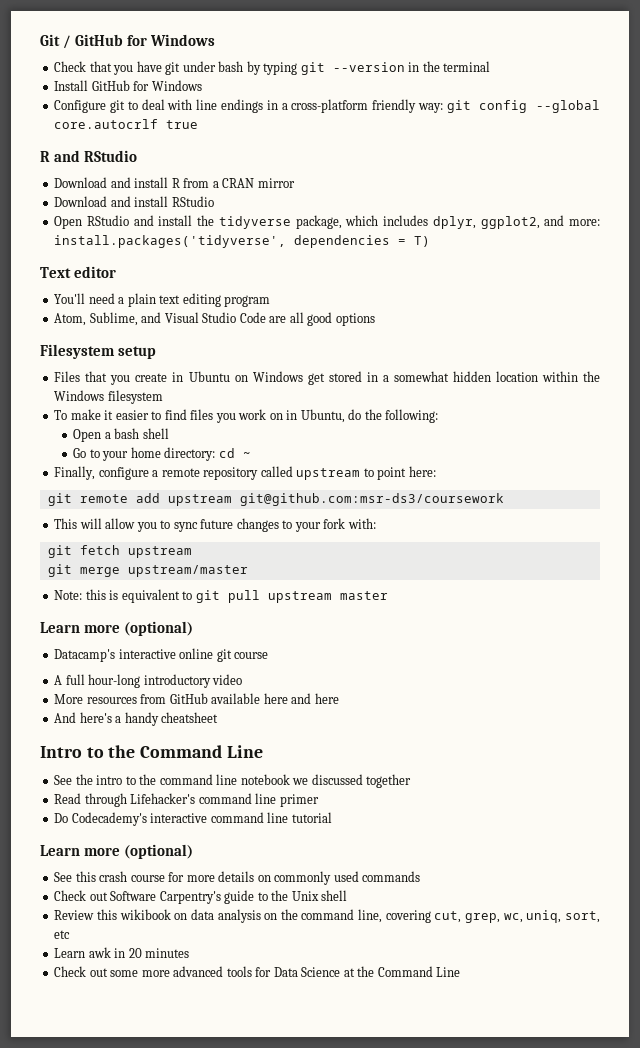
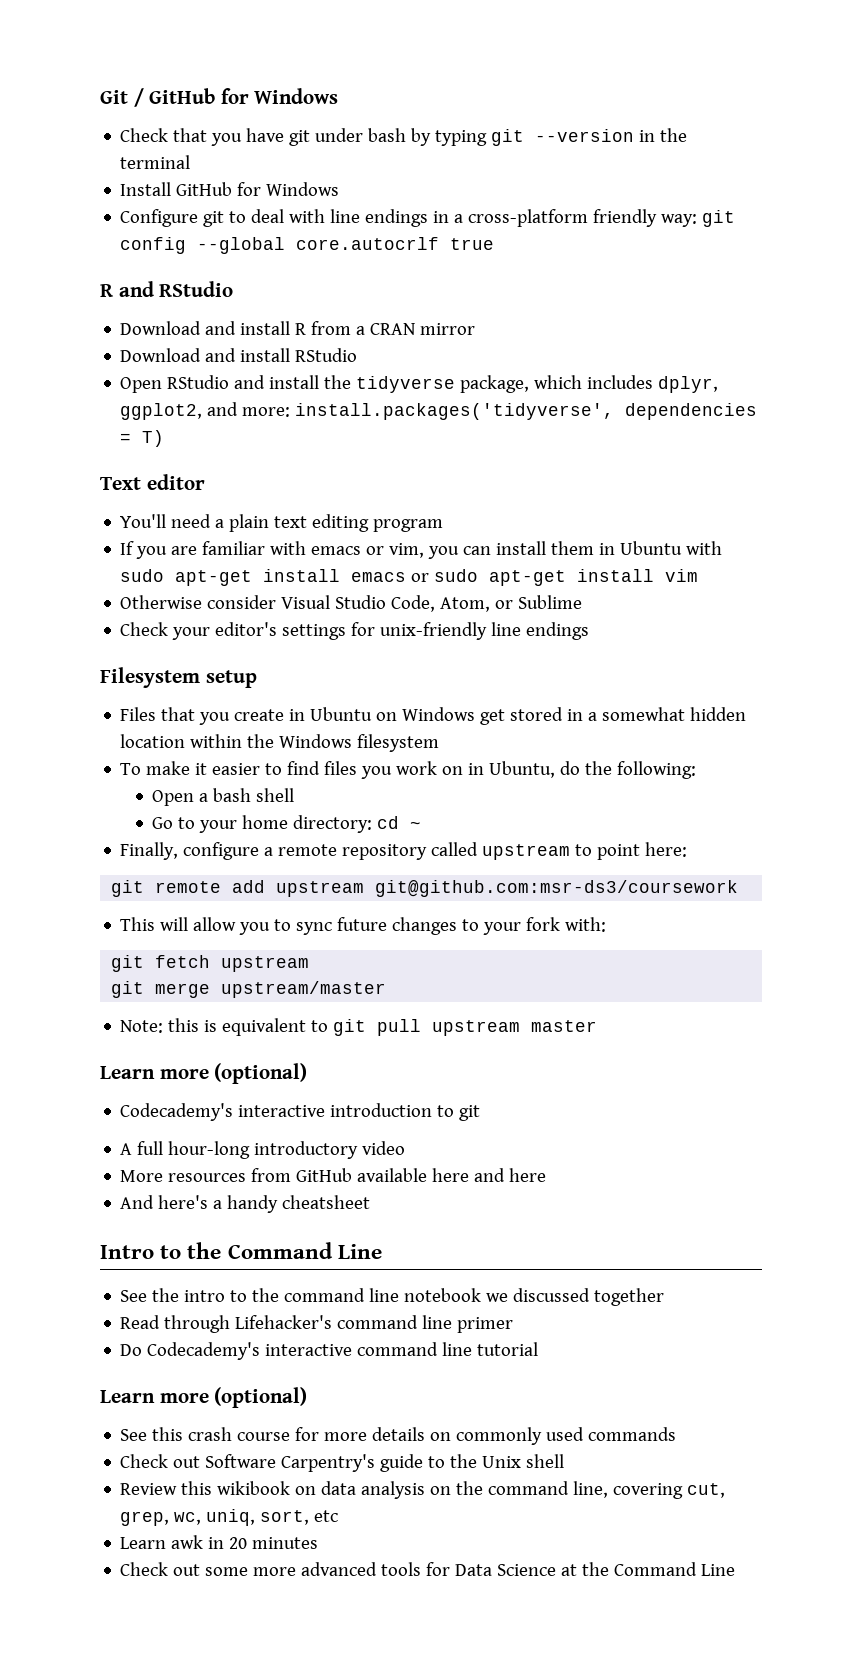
- Atom, Sublime, and Visual Studio Code are all good options
+ If you are familiar with emacs or vim, you can install them in Ubuntu with sudo apt-get install emacs or sudo apt-get install vim
+ Otherwise consider Visual Studio Code, Atom, or Sublime
+ Check your editor's settings for unix-friendly line endings
- Datacamp's interactive online git course
+ Codecademy's interactive introduction to git

